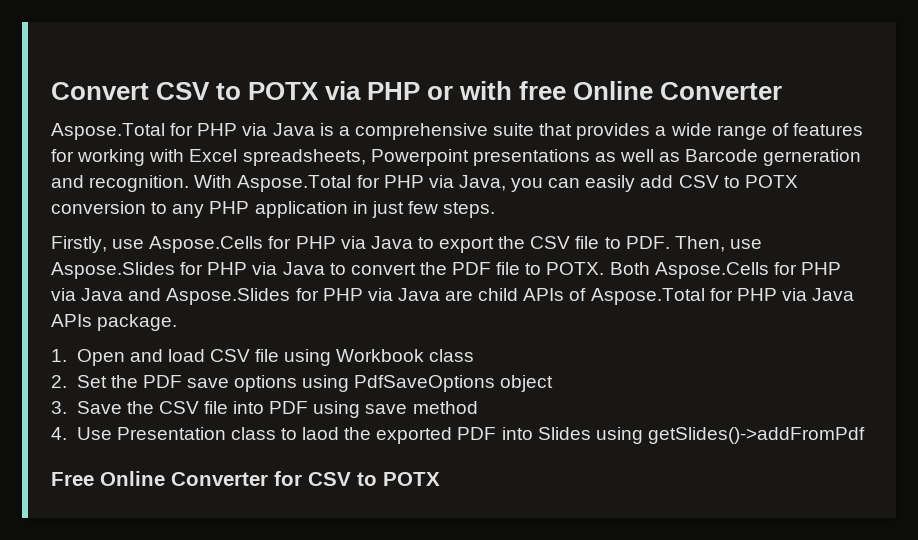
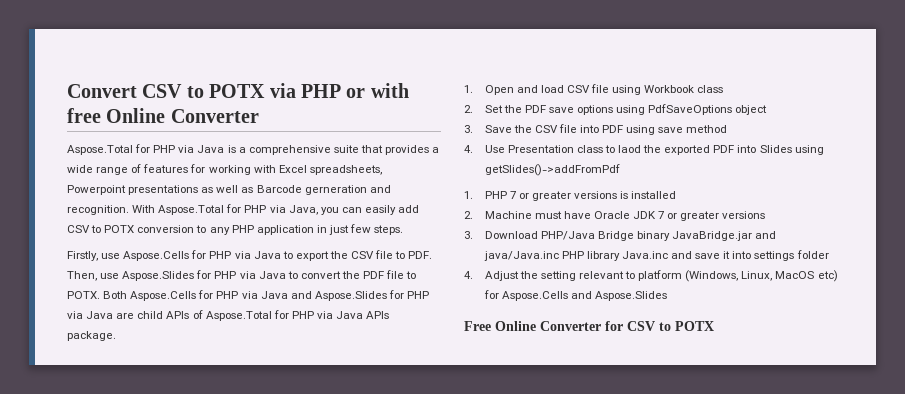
+ 1. PHP 7 or greater versions is installed
+ 2. Machine must have Oracle JDK 7 or greater versions
+ 3. Download PHP/Java Bridge binary JavaBridge.jar and java/Java.inc PHP library Java.inc and save it into settings folder
+ 4. Adjust the setting relevant to platform (Windows, Linux, MacOS etc) for Aspose.Cells and Aspose.Slides

